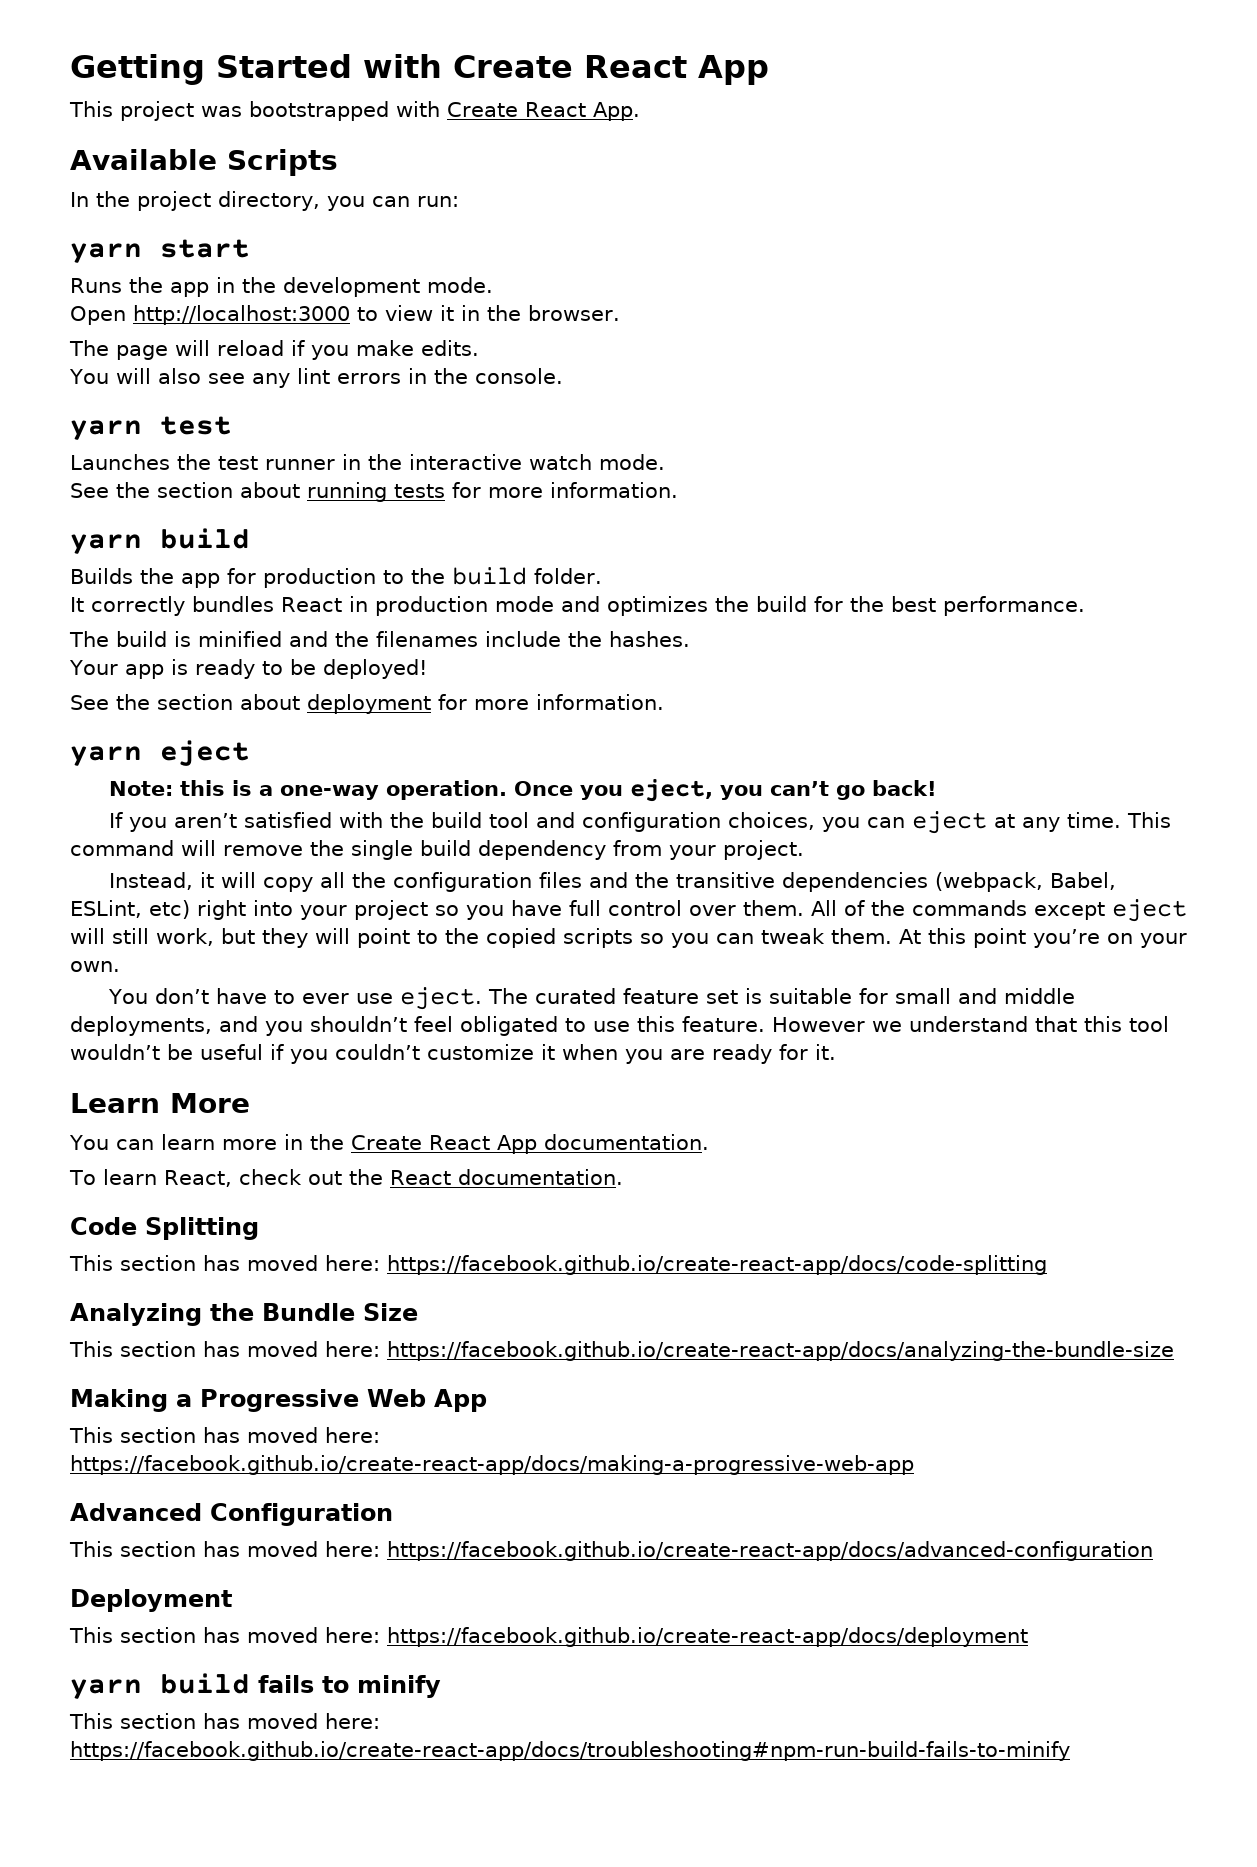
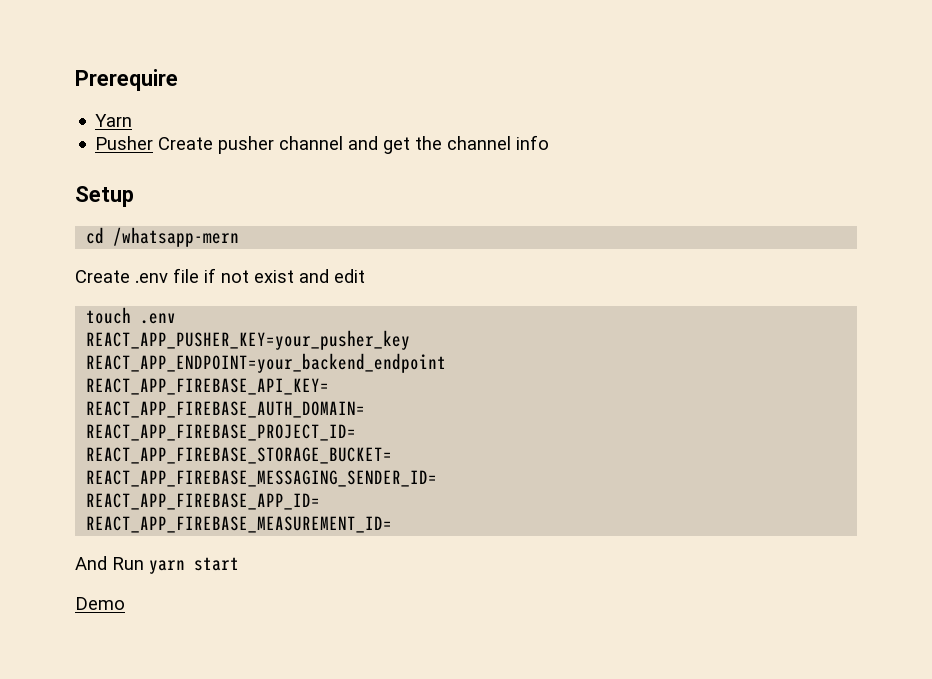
- Getting Started with Create React App
- This project was bootstrapped with Create React App.
- Available Scripts
- In the project directory, you can run:
- yarn start
- Runs the app in the development mode.
- Open http://localhost:3000 to view it in the browser.
- The page will reload if you make edits.
- You will also see any lint errors in the console.
- yarn test
- Launches the test runner in the interactive watch mode.
- See the section about running tests for more information.
- yarn build
- Builds the app for production to the build folder.
- It correctly bundles React in production mode and optimizes the build for the best performance.
- The build is minified and the filenames include the hashes.
- Your app is ready to be deployed!
- See the section about deployment for more information.
- yarn eject
- Note: this is a one-way operation. Once you eject, you can’t go back!
- If you aren’t satisfied with the build tool and configuration choices, you can eject at any time. This command will remove the single build dependency from your project.
- Instead, it will copy all the configuration files and the transitive dependencies (webpack, Babel, ESLint, etc) right into your project so you have full control over them. All of the commands except eject will still work, but they will point to the copied scripts so you can tweak them. At this point you’re on your own.
- You don’t have to ever use eject. The curated feature set is suitable for small and middle deployments, and you shouldn’t feel obligated to use this feature. However we understand that this tool wouldn’t be useful if you couldn’t customize it when you are ready for it.
- Learn More
- You can learn more in the Create React App documentation.
- To learn React, check out the React documentation.
- Code Splitting
- This section has moved here: https://facebook.github.io/create-react-app/docs/code-splitting
- Analyzing the Bundle Size
- This section has moved here: https://facebook.github.io/create-react-app/docs/analyzing-the-bundle-size
- Making a Progressive Web App
- This section has moved here: https://facebook.github.io/create-react-app/docs/making-a-progressive-web-app
- Advanced Configuration
- This section has moved here: https://facebook.github.io/create-react-app/docs/advanced-configuration
- Deployment
- This section has moved here: https://facebook.github.io/create-react-app/docs/deployment
- yarn build fails to minify
- This section has moved here: https://facebook.github.io/create-react-app/docs/troubleshooting#npm-run-build-fails-to-minify
+ Prerequire
+ Yarn
+ Pusher Create pusher channel and get the channel info
+ Setup
+ cd /whatsapp-mern
+ Create .env file if not exist and edit
+ touch .env
+ REACT_APP_PUSHER_KEY=your_pusher_key
+ REACT_APP_ENDPOINT=your_backend_endpoint
+ REACT_APP_FIREBASE_API_KEY=
+ REACT_APP_FIREBASE_AUTH_DOMAIN=
+ REACT_APP_FIREBASE_PROJECT_ID=
+ REACT_APP_FIREBASE_STORAGE_BUCKET=
+ REACT_APP_FIREBASE_MESSAGING_SENDER_ID=
+ REACT_APP_FIREBASE_APP_ID=
+ REACT_APP_FIREBASE_MEASUREMENT_ID=
+ And Run yarn start
+ Demo

